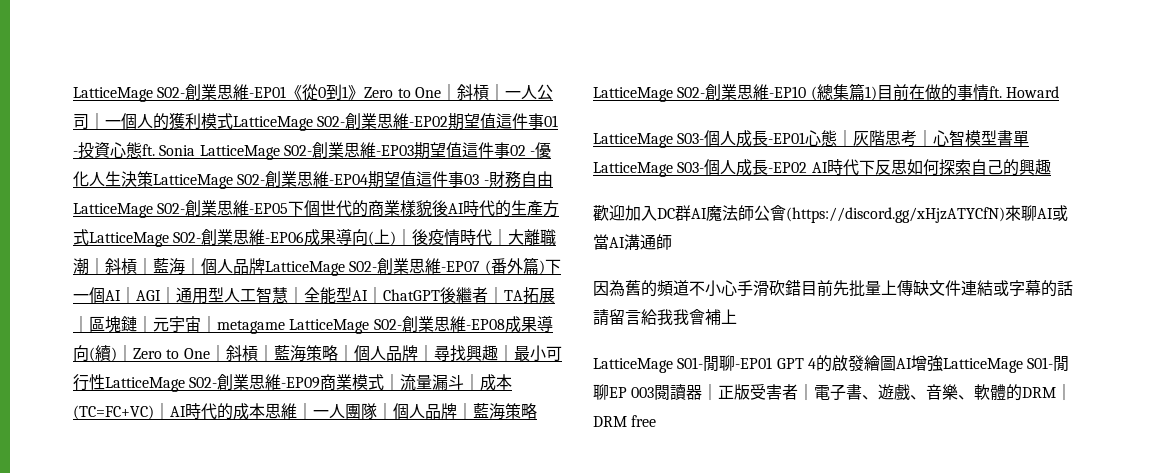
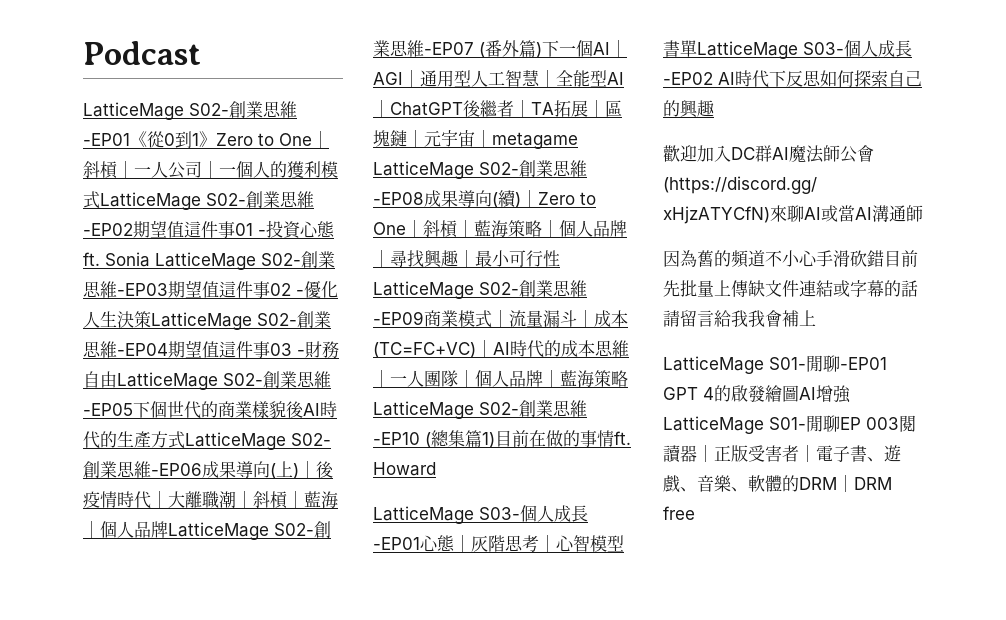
+ Podcast

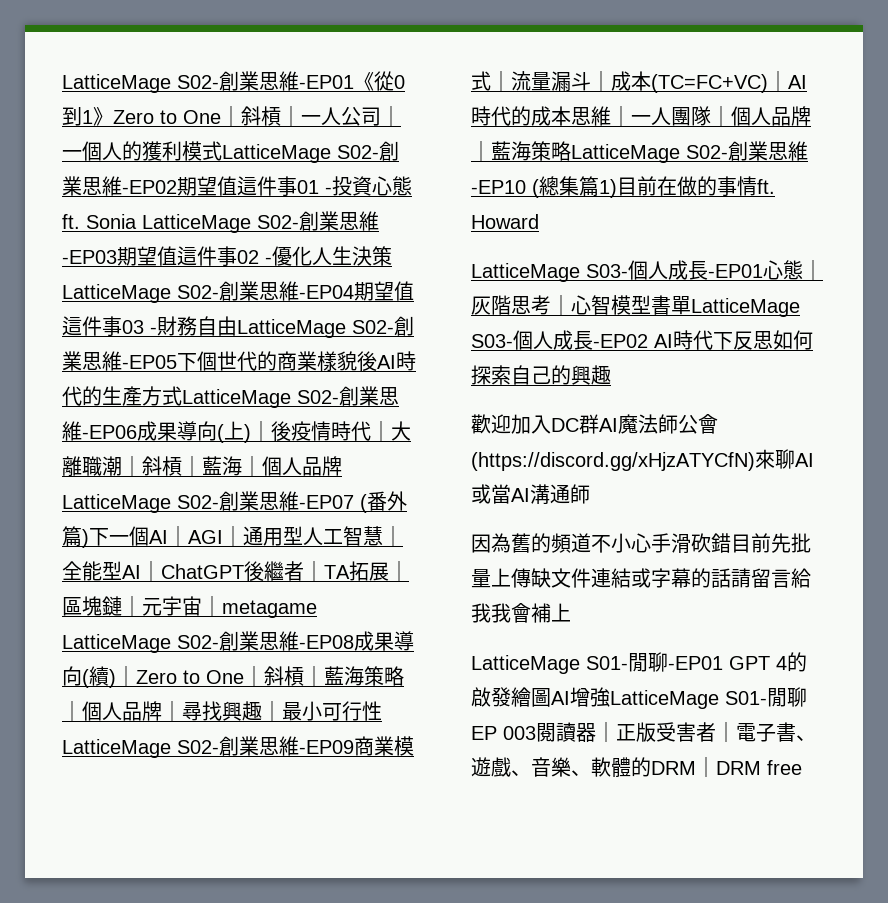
- Podcast

